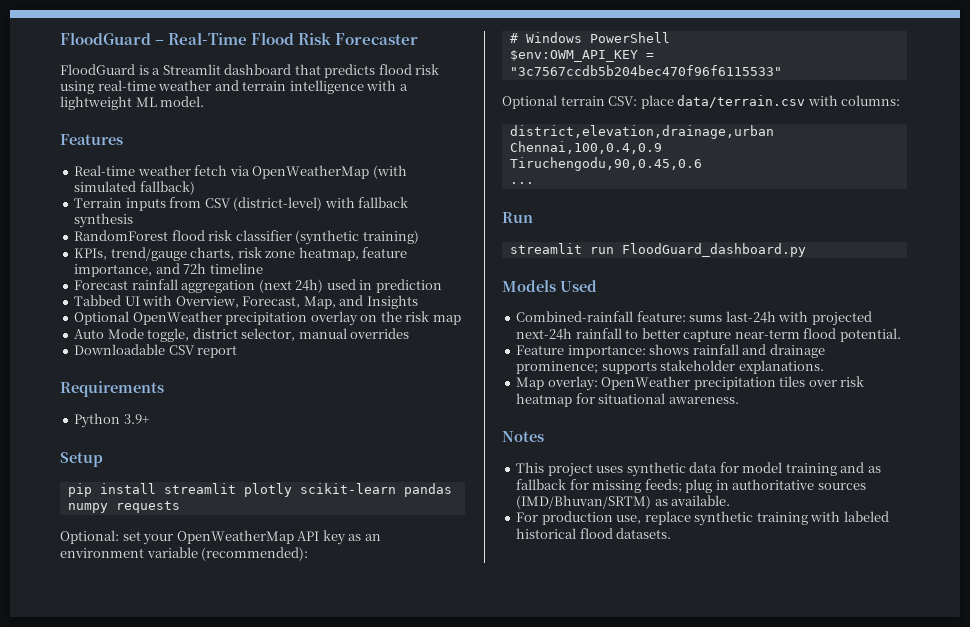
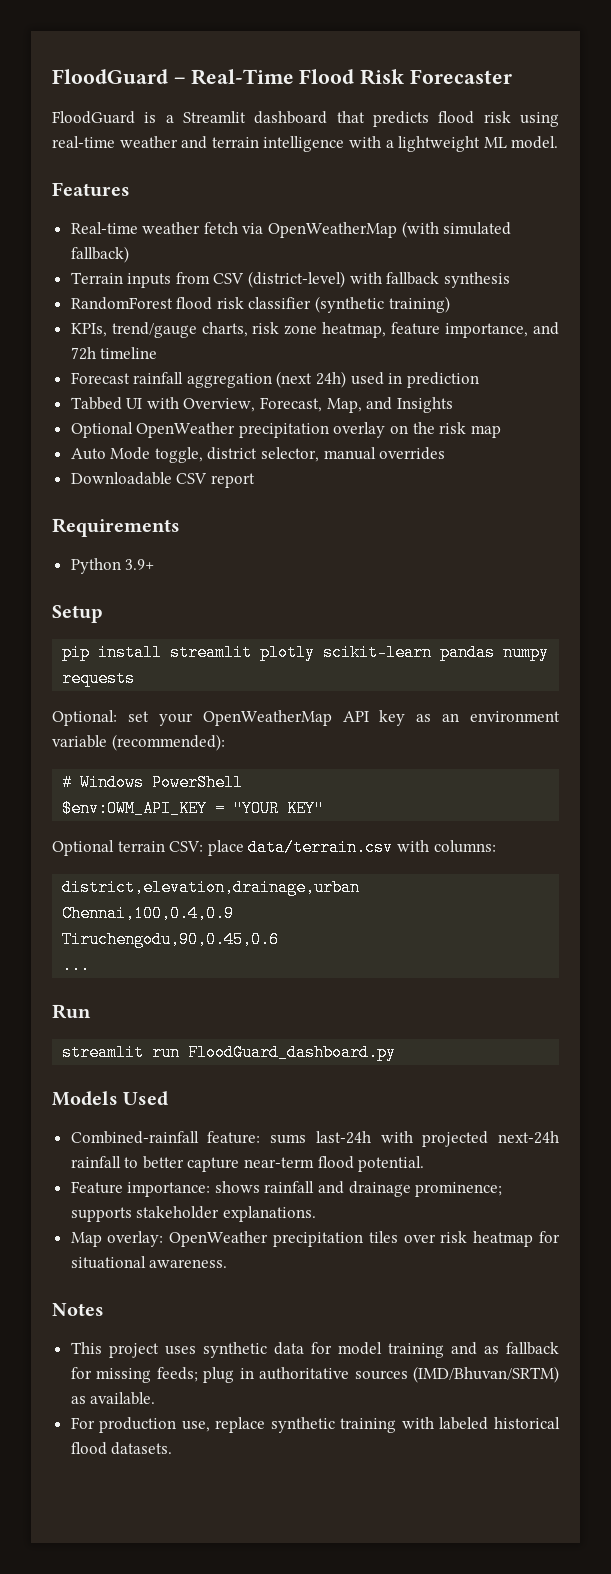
- $env:OWM_API_KEY = "3c7567ccdb5b204bec470f96f6115533"
+ $env:OWM_API_KEY = "YOUR KEY"

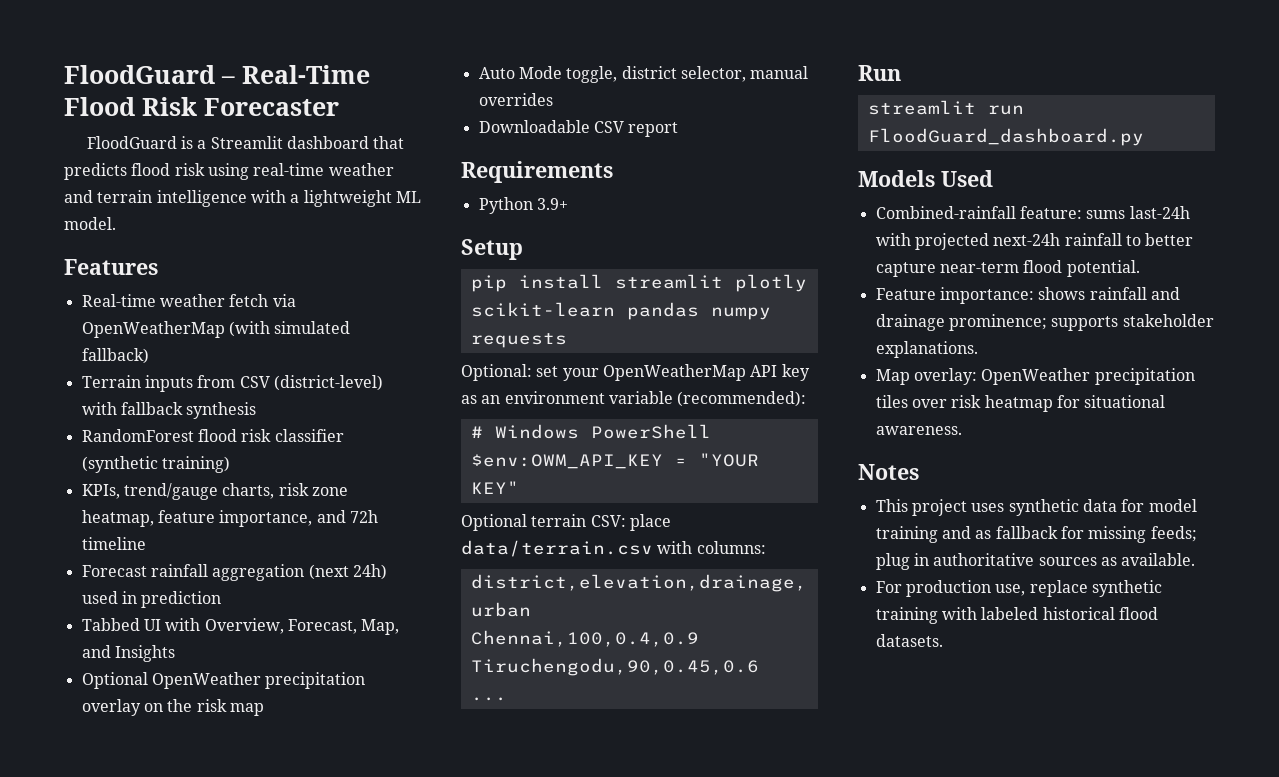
- This project uses synthetic data for model training and as fallback for missing feeds; plug in authoritative sources (IMD/Bhuvan/SRTM) as available.
+ This project uses synthetic data for model training and as fallback for missing feeds; plug in authoritative sources as available.

